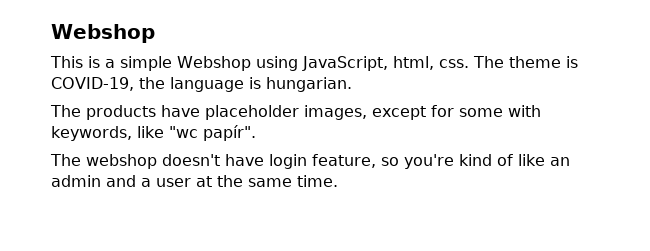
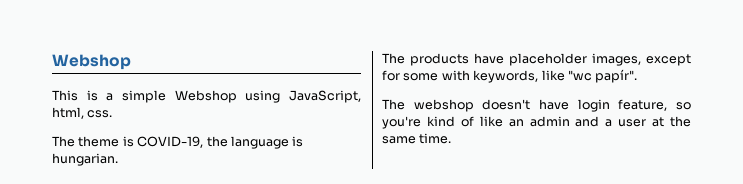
- This is a simple Webshop using JavaScript, html, css. The theme is COVID-19, the language is hungarian.
+ This is a simple Webshop using JavaScript, html, css.
+ The theme is COVID-19, the language is hungarian.

